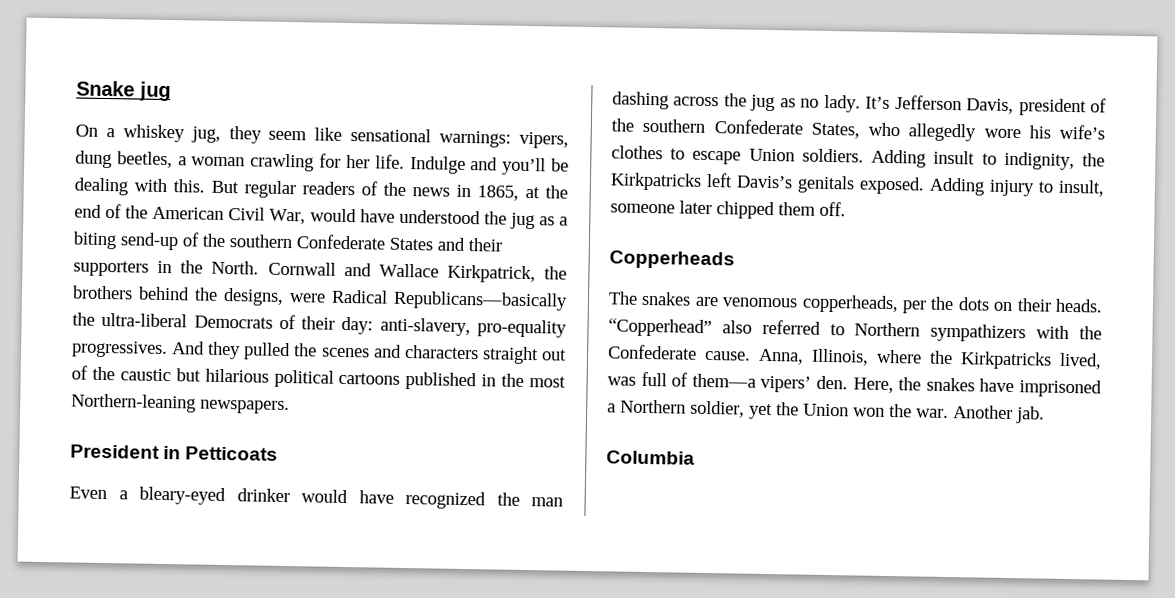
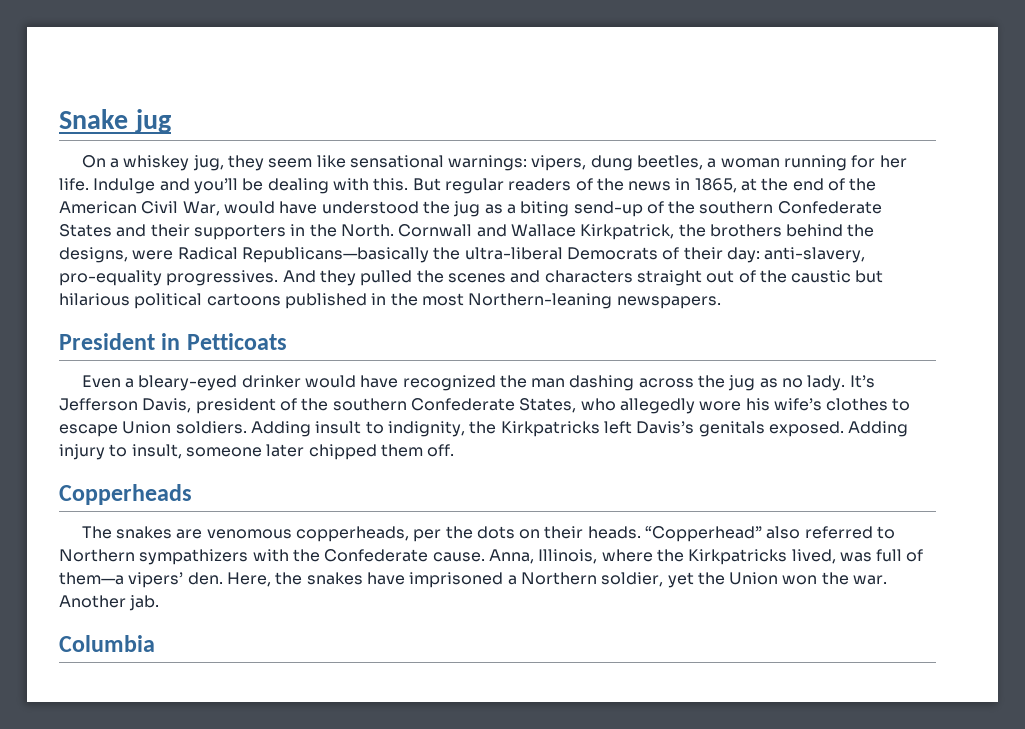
- On a whiskey jug, they seem like sensational warnings: vipers, dung beetles, a woman crawling for her life.
+ On a whiskey jug, they seem like sensational warnings: vipers, dung beetles, a woman running for her life.

